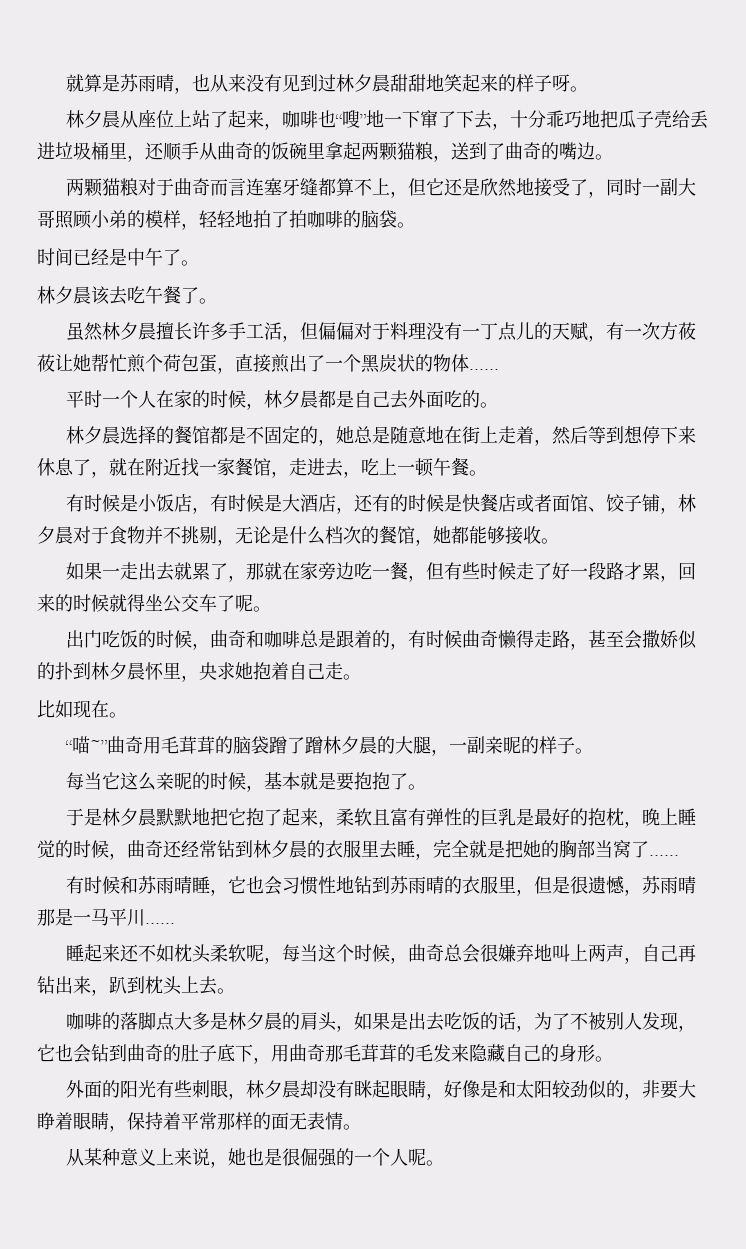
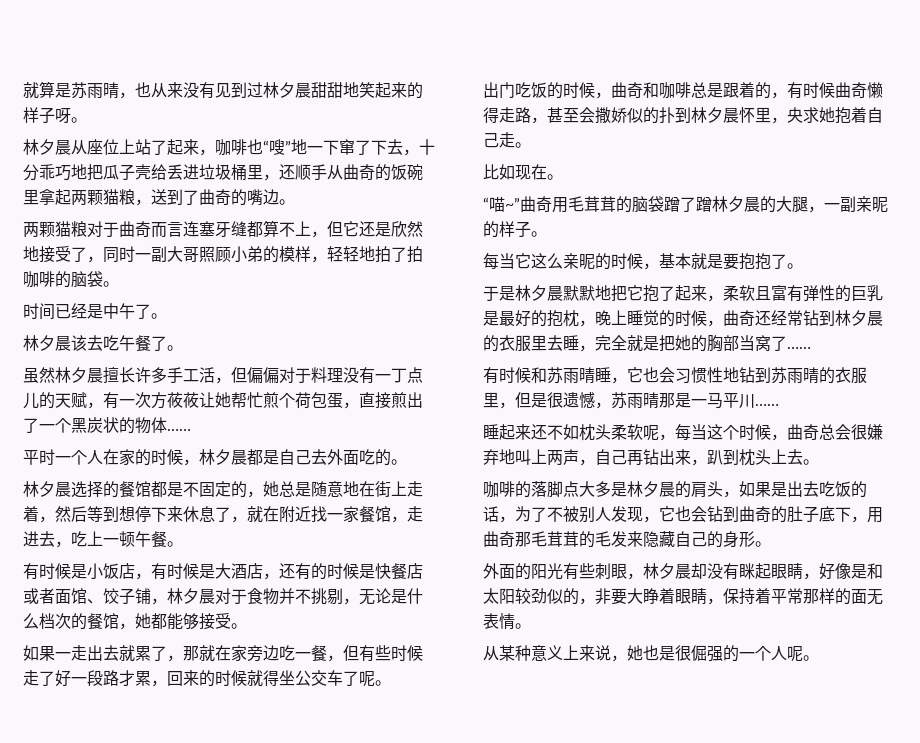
- 有时候是小饭店，有时候是大酒店，还有的时候是快餐店或者面馆、饺子铺，林夕晨对于食物并不挑剔，无论是什么档次的餐馆，她都能够接收。
+ 有时候是小饭店，有时候是大酒店，还有的时候是快餐店或者面馆、饺子铺，林夕晨对于食物并不挑剔，无论是什么档次的餐馆，她都能够接受。

